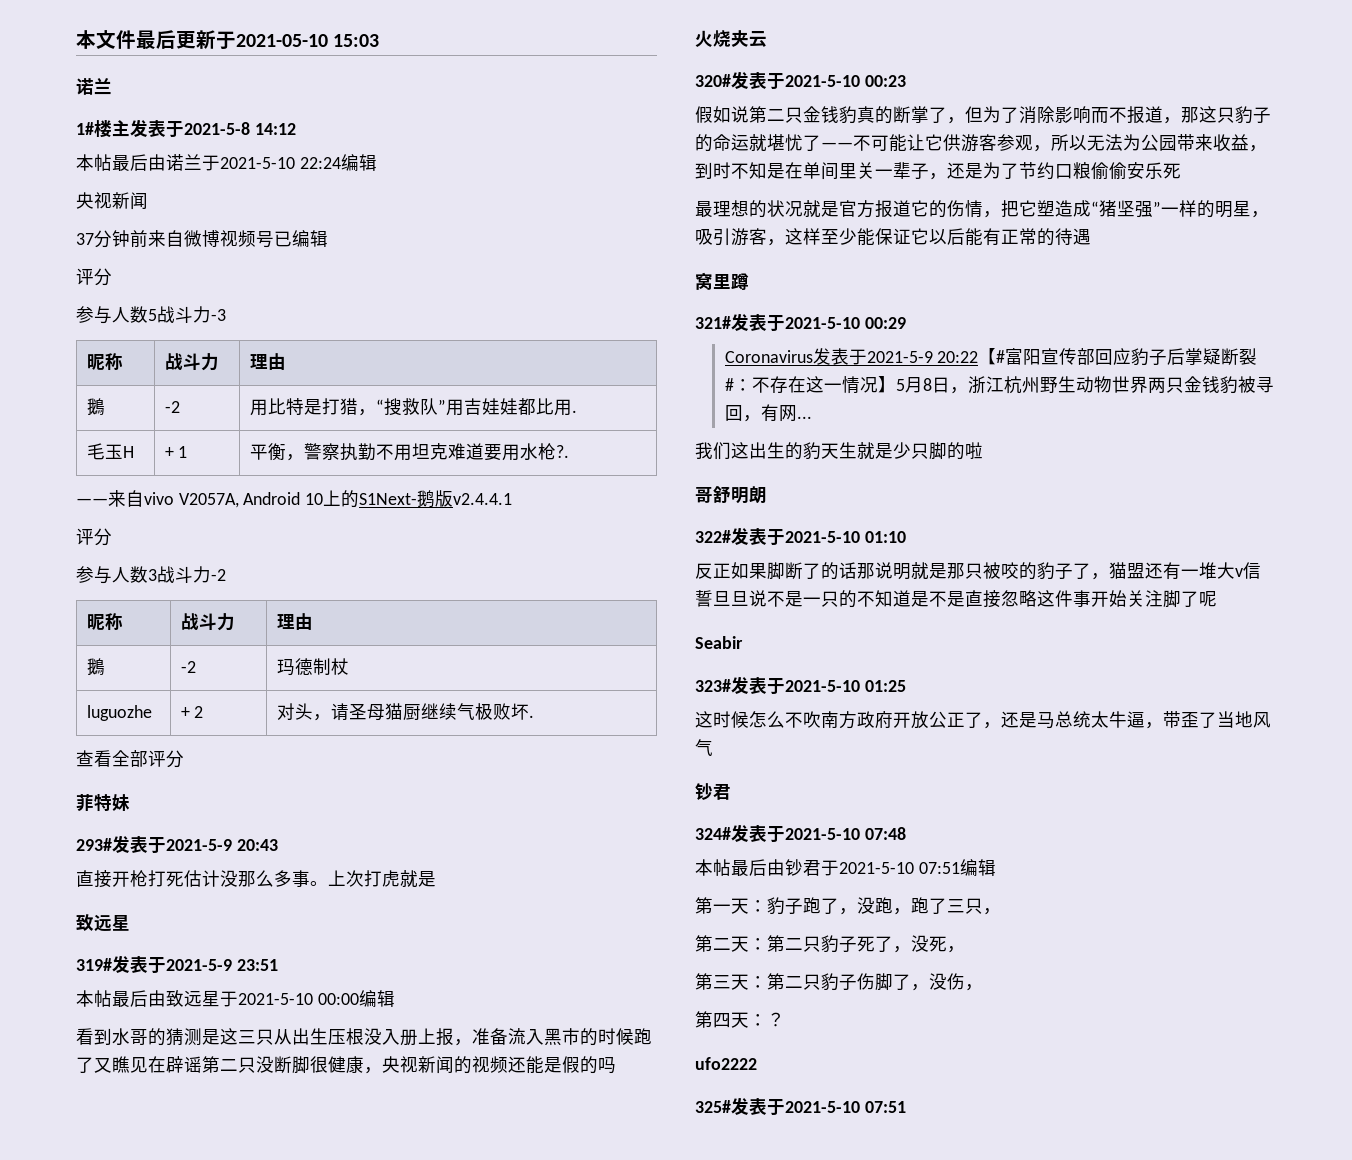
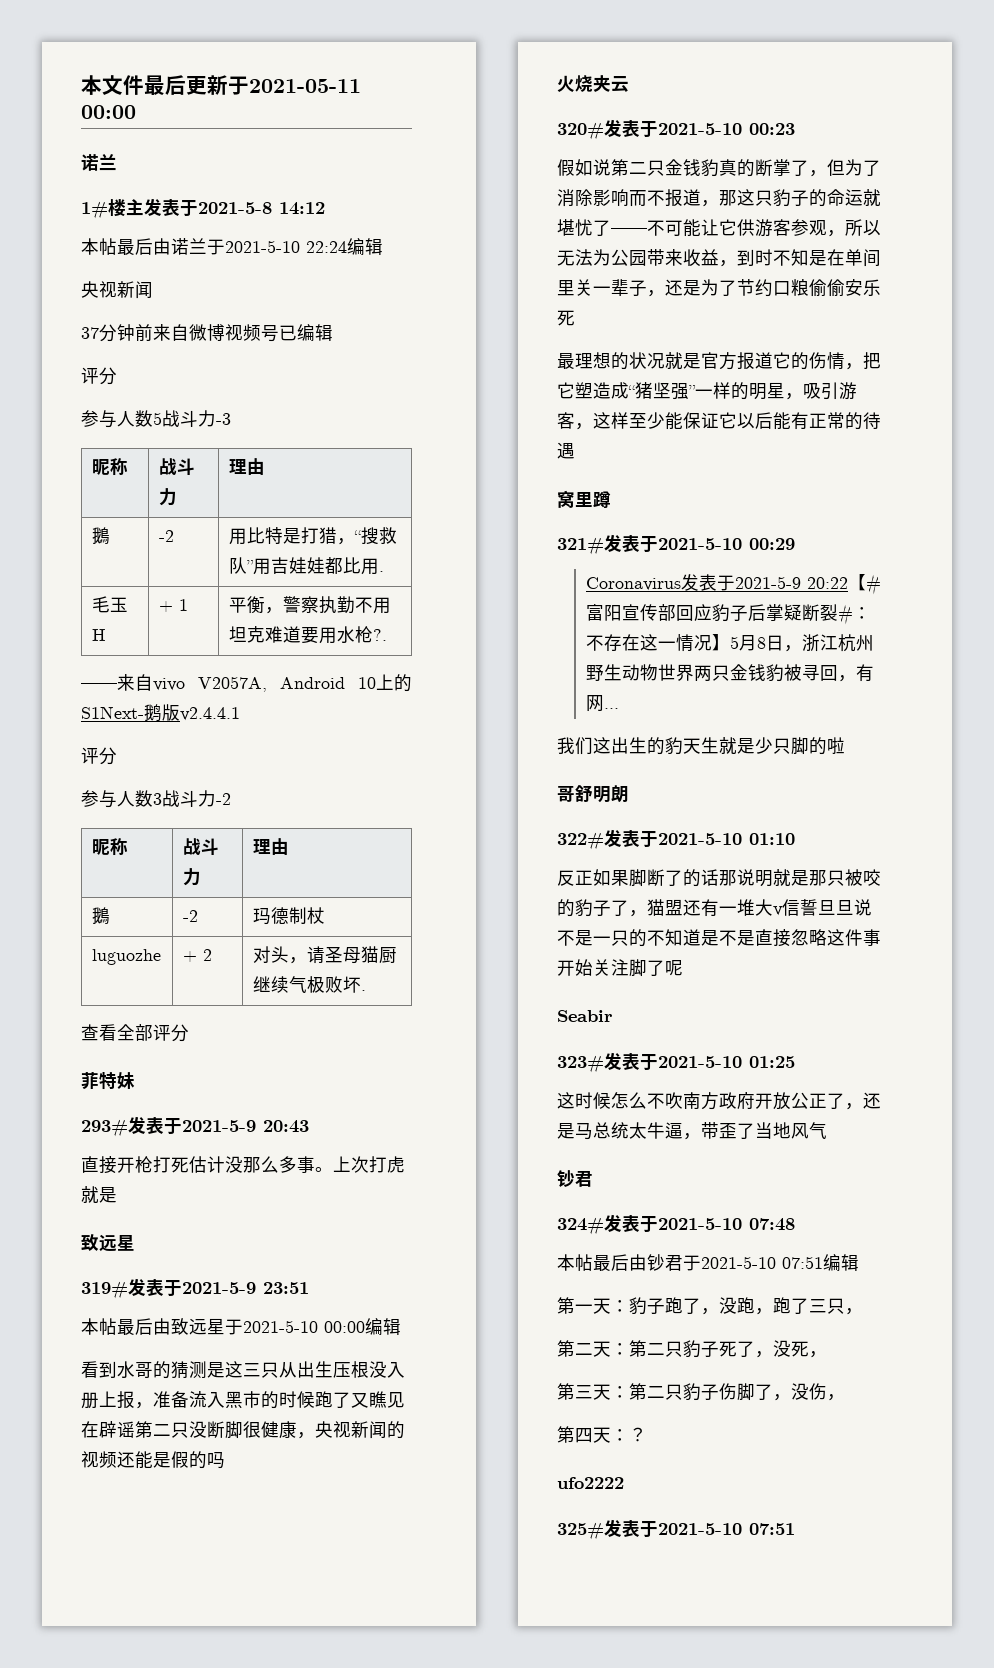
- 本文件最后更新于2021-05-10 15:03
+ 本文件最后更新于2021-05-11 00:00

